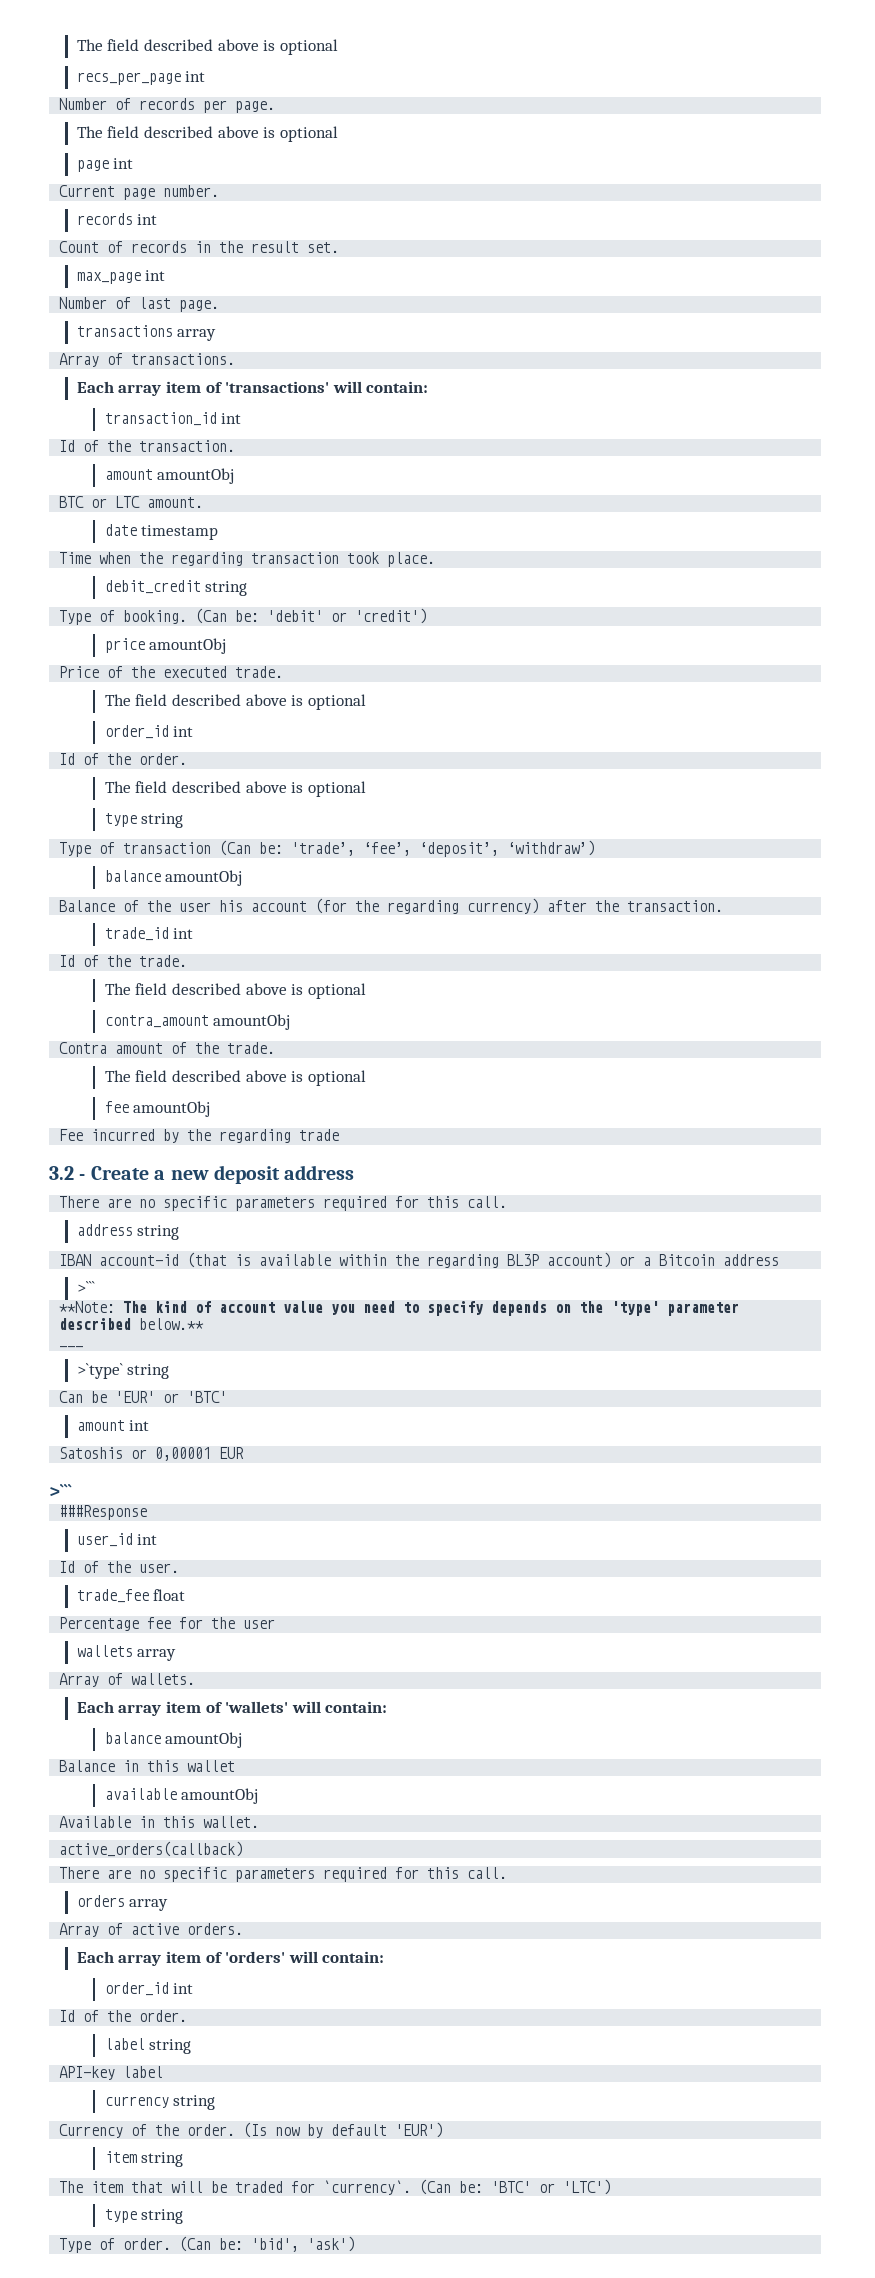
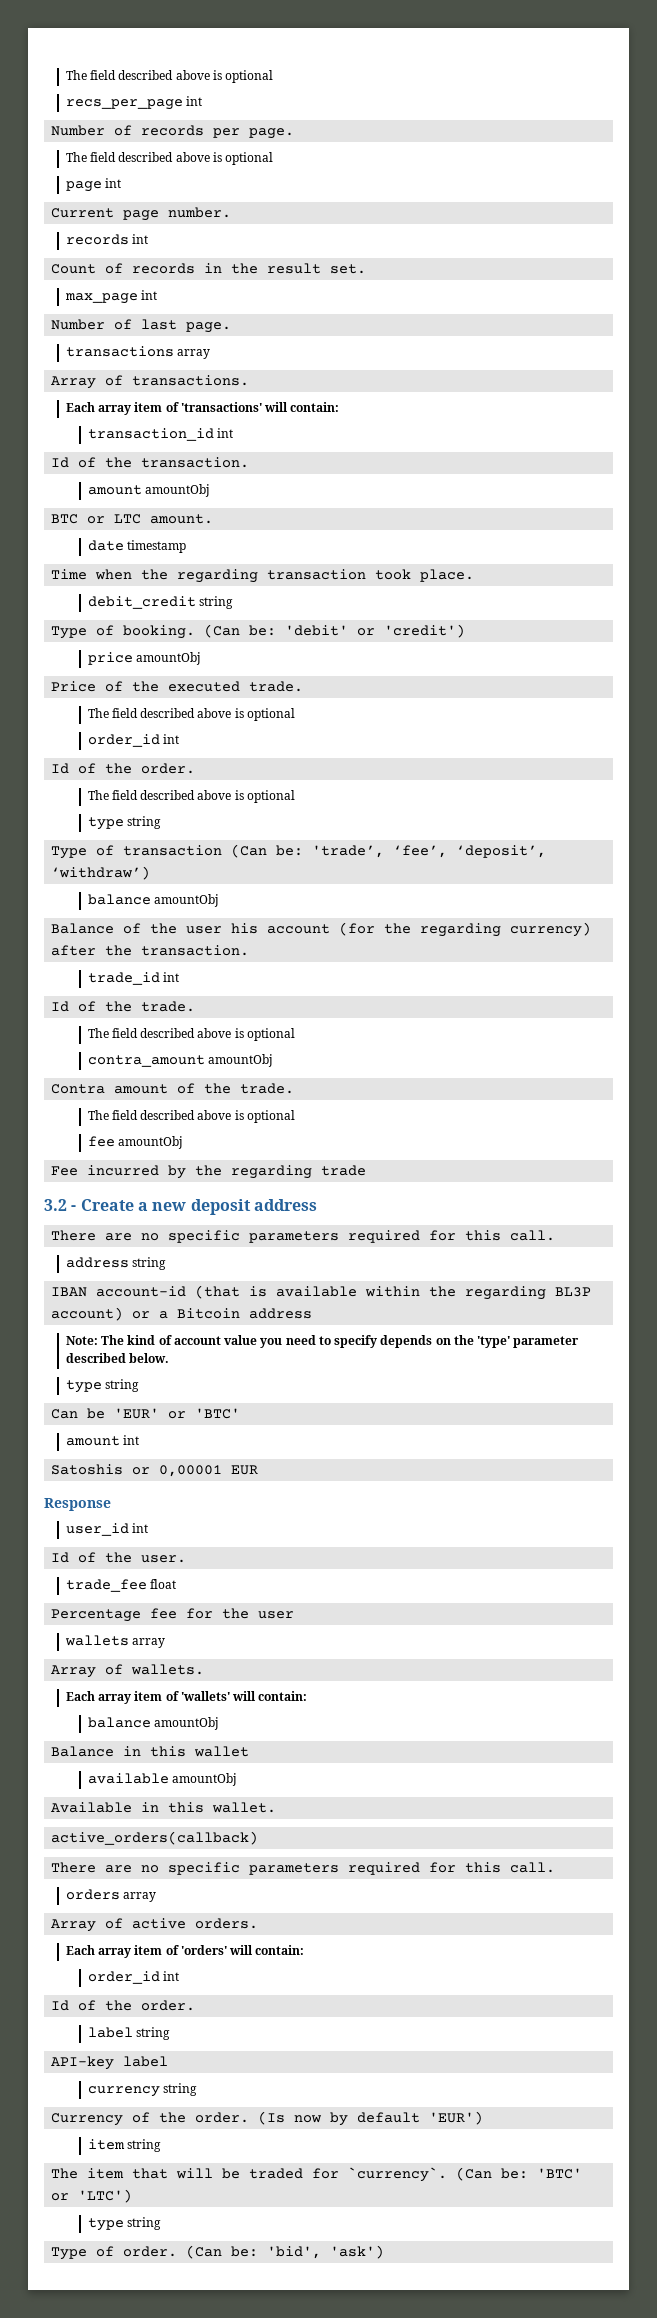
  IBAN account-id (that is available within the regarding BL3P account) or a Bitcoin address
- >```
- **Note: The kind of account value you need to specify depends on the 'type' parameter described below.**
- ___
- >`type` string
+ Note: The kind of account value you need to specify depends on the 'type' parameter described below.
+ type string
  Satoshis or 0,00001 EUR
- >```
- ###Response
+ Response

